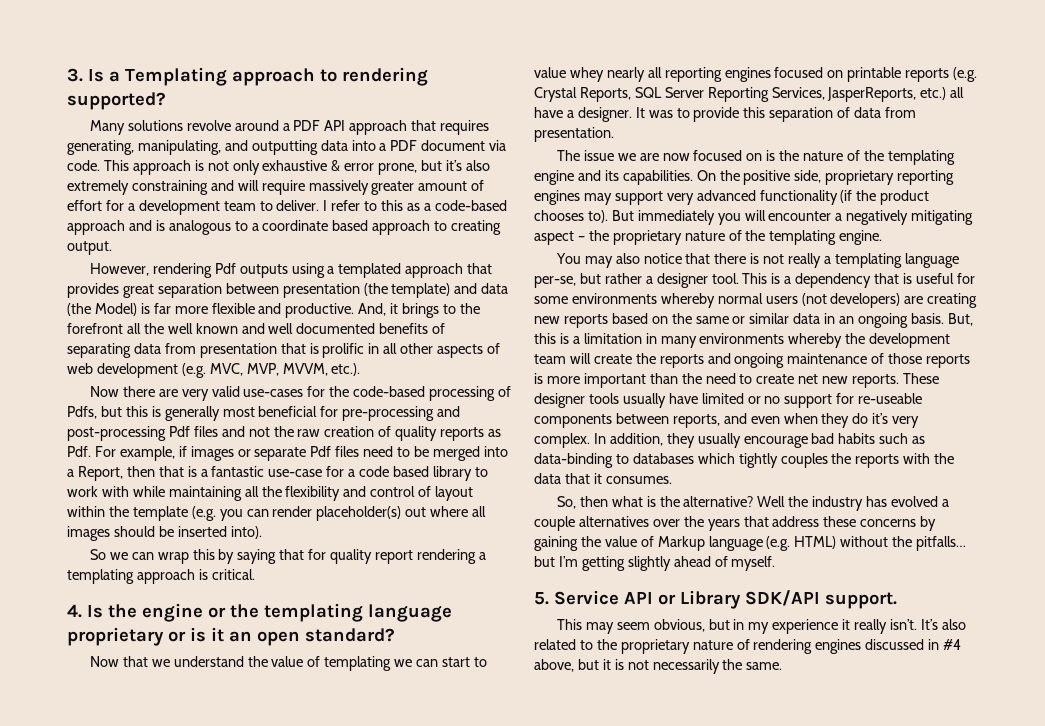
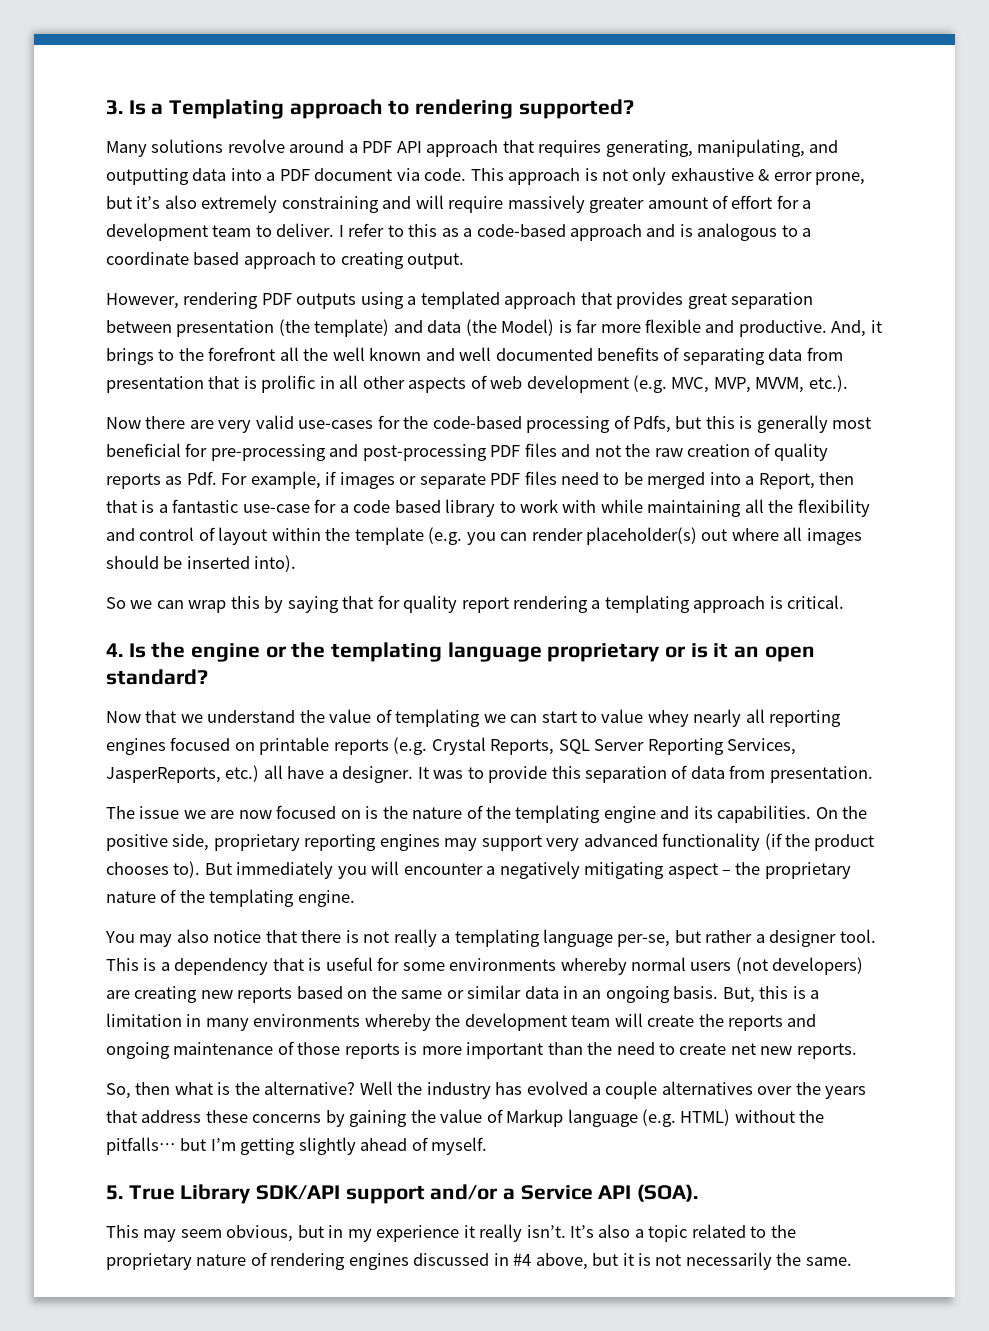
- However, rendering Pdf outputs using a templated approach that provides great separation between presentation (the template) and data (the Model) is far more flexible and productive.
+ However, rendering PDF outputs using a templated approach that provides great separation between presentation (the template) and data (the Model) is far more flexible and productive.
- Now there are very valid use-cases for the code-based processing of Pdfs, but this is generally most beneficial for pre-processing and post-processing Pdf files and not the raw creation of quality reports as Pdf. For example, if images or separate Pdf files need to be merged into a Report, then that is a fantastic use-case for a code based library to work with while maintaining all the flexibility and control of layout within the template (e.g. you can render placeholder(s) out where all images should be inserted into).
+ Now there are very valid use-cases for the code-based processing of Pdfs, but this is generally most beneficial for pre-processing and post-processing PDF files and not the raw creation of quality reports as Pdf. For example, if images or separate PDF files need to be merged into a Report, then that is a fantastic use-case for a code based library to work with while maintaining all the flexibility and control of layout within the template (e.g. you can render placeholder(s) out where all images should be inserted into).
- These designer tools usually have limited or no support for re-useable components between reports, and even when they do it’s very complex. In addition, they usually encourage bad habits such as data-binding to databases which tightly couples the reports with the data that it consumes.
- 5. Service API or Library SDK/API support.
+ 5. True Library SDK/API support and/or a Service API (SOA).
- It’s also related to the proprietary nature of rendering engines discussed in #4 above, but it is not necessarily the same.
+ It’s also a topic related to the proprietary nature of rendering engines discussed in #4 above, but it is not necessarily the same.

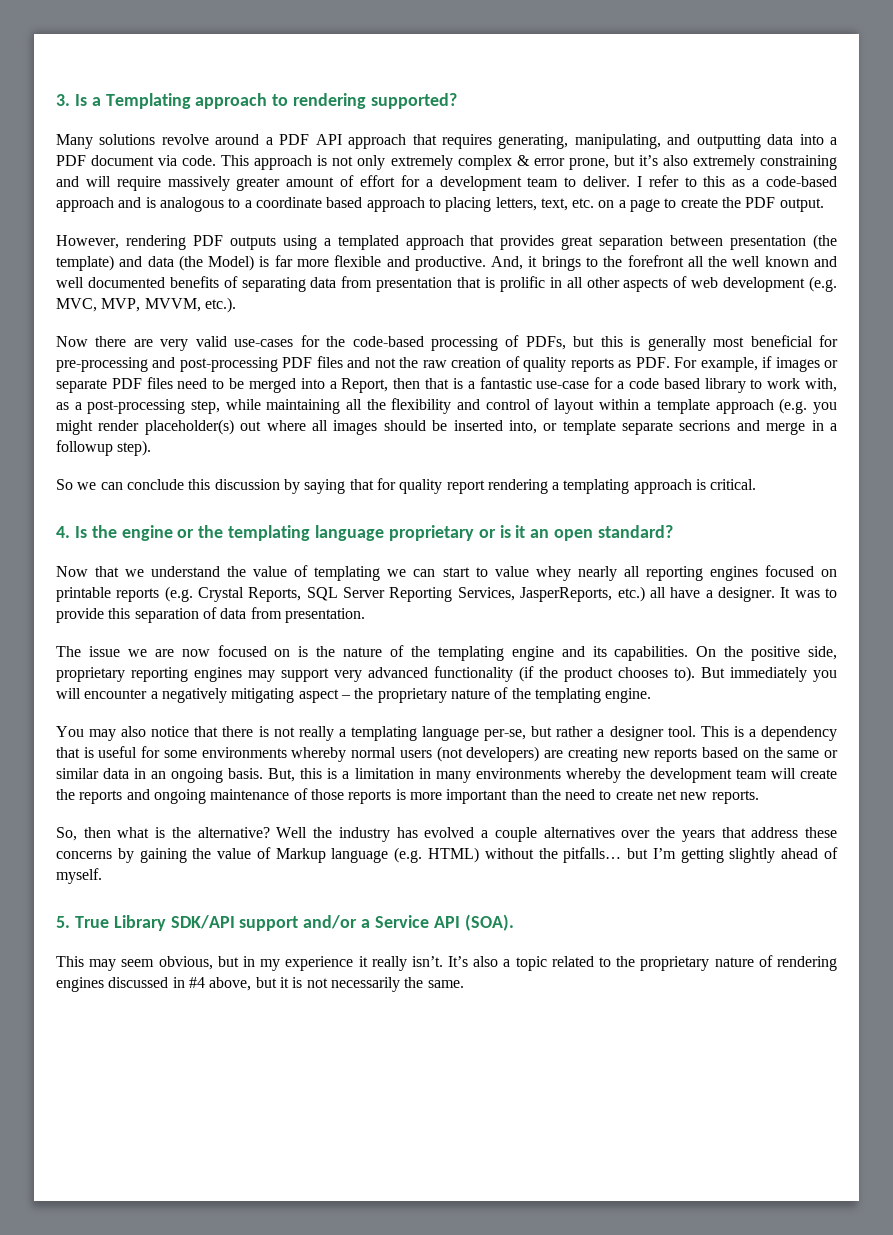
- This approach is not only exhaustive & error prone, but it’s also extremely constraining and will require massively greater amount of effort for a development team to deliver.
+ This approach is not only extremely complex & error prone, but it’s also extremely constraining and will require massively greater amount of effort for a development team to deliver.
- I refer to this as a code-based approach and is analogous to a coordinate based approach to creating output.
+ I refer to this as a code-based approach and is analogous to a coordinate based approach to placing letters, text, etc. on a page to create the PDF output.
- Now there are very valid use-cases for the code-based processing of Pdfs, but this is generally most beneficial for pre-processing and post-processing PDF files and not the raw creation of quality reports as Pdf. For example, if images or separate PDF files need to be merged into a Report, then that is a fantastic use-case for a code based library to work with while maintaining all the flexibility and control of layout within the template (e.g. you can render placeholder(s) out where all images should be inserted into).
+ Now there are very valid use-cases for the code-based processing of PDFs, but this is generally most beneficial for pre-processing and post-processing PDF files and not the raw creation of quality reports as PDF. For example, if images or separate PDF files need to be merged into a Report, then that is a fantastic use-case for a code based library to work with, as a post-processing step, while maintaining all the flexibility and control of layout within a template approach (e.g. you might render placeholder(s) out where all images should be inserted into, or template separate secrions and merge in a followup step).
- So we can wrap this by saying that for quality report rendering a templating approach is critical.
+ So we can conclude this discussion by saying that for quality report rendering a templating approach is critical.

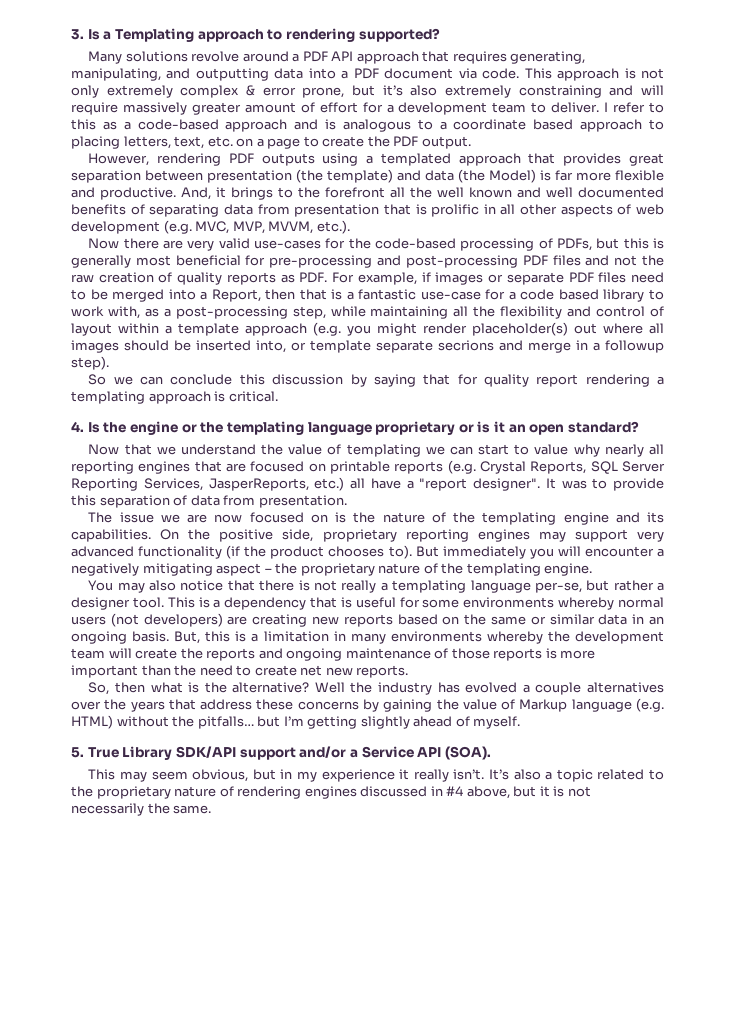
- Now that we understand the value of templating we can start to value whey nearly all reporting engines focused on printable reports (e.g. Crystal Reports, SQL Server Reporting Services, JasperReports, etc.) all have a designer.
+ Now that we understand the value of templating we can start to value why nearly all reporting engines that are focused on printable reports (e.g. Crystal Reports, SQL Server Reporting Services, JasperReports, etc.) all have a "report designer".

